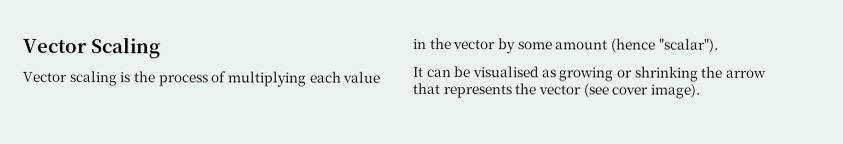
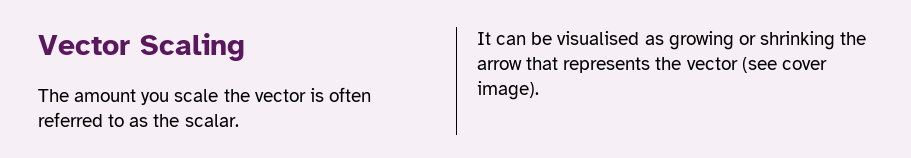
- Vector scaling is the process of multiplying each value in the vector by some amount (hence "scalar").
+ The amount you scale the vector is often referred to as the scalar.

